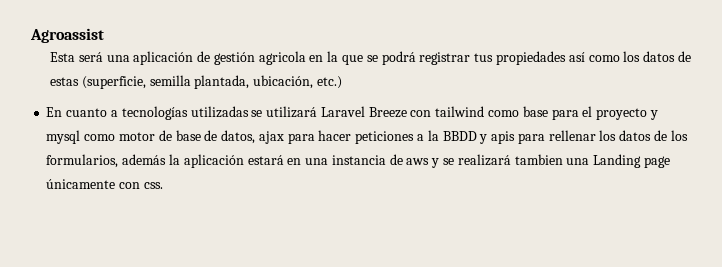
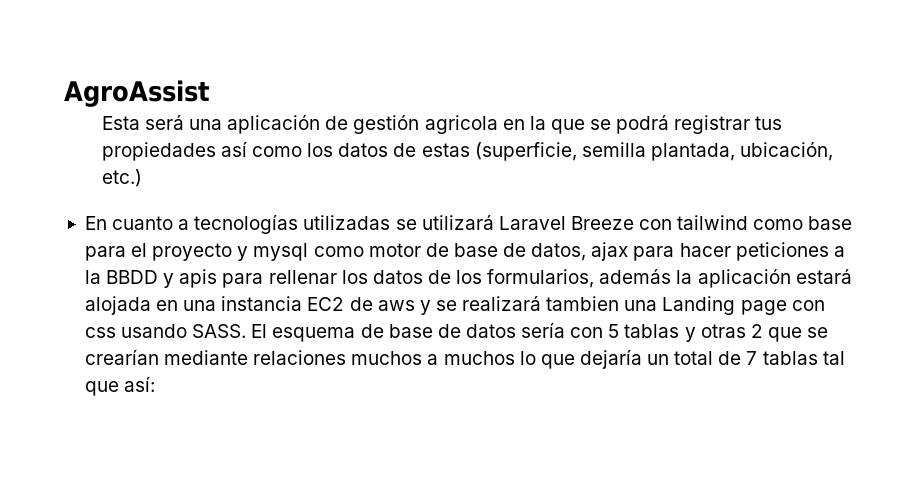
- Agroassist
+ AgroAssist
- En cuanto a tecnologías utilizadas se utilizará Laravel Breeze con tailwind como base para el proyecto y mysql como motor de base de datos, ajax para hacer peticiones a la BBDD y apis para rellenar los datos de los formularios, además la aplicación estará en una instancia de aws y se realizará tambien una Landing page únicamente con css.
+ En cuanto a tecnologías utilizadas se utilizará Laravel Breeze con tailwind como base para el proyecto y mysql como motor de base de datos, ajax para hacer peticiones a la BBDD y apis para rellenar los datos de los formularios, además la aplicación estará alojada en una instancia EC2 de aws y se realizará tambien una Landing page con css usando SASS. El esquema de base de datos sería con 5 tablas y otras 2 que se crearían mediante relaciones muchos a muchos lo que dejaría un total de 7 tablas tal que así:

